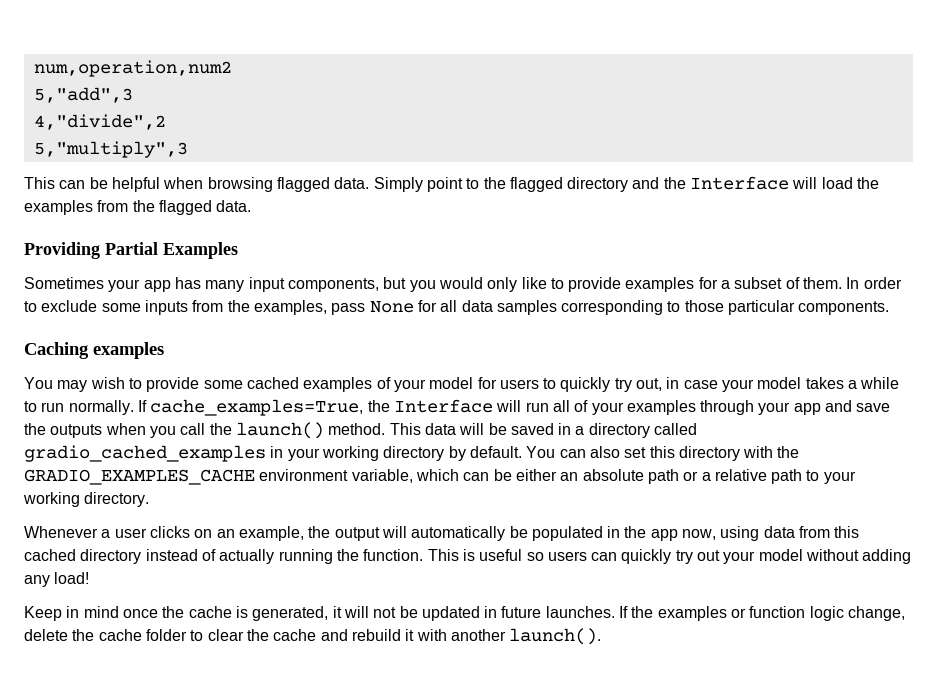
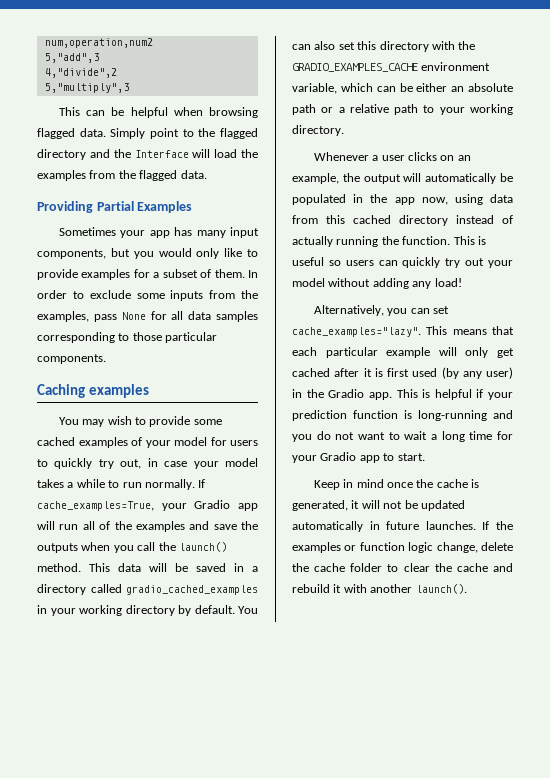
- If cache_examples=True, the Interface will run all of your examples through your app and save the outputs when you call the launch() method.
+ If cache_examples=True, your Gradio app will run all of the examples and save the outputs when you call the launch() method.
+ Alternatively, you can set cache_examples="lazy". This means that each particular example will only get cached after it is first used (by any user) in the Gradio app. This is helpful if your prediction function is long-running and you do not want to wait a long time for your Gradio app to start.
- Keep in mind once the cache is generated, it will not be updated in future launches.
+ Keep in mind once the cache is generated, it will not be updated automatically in future launches.

